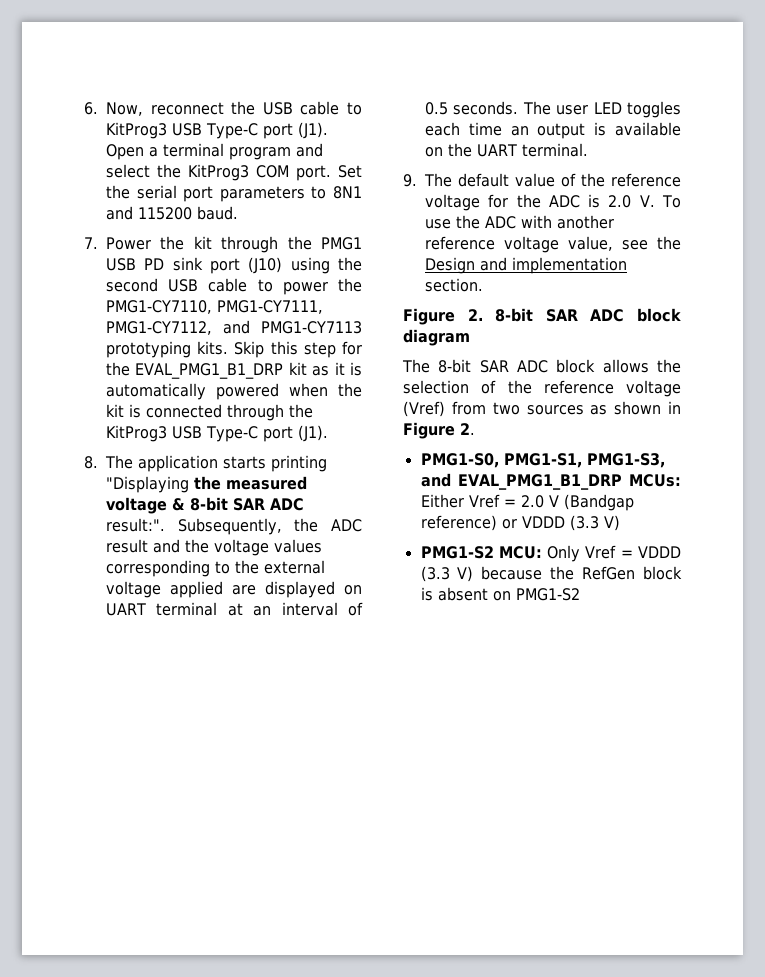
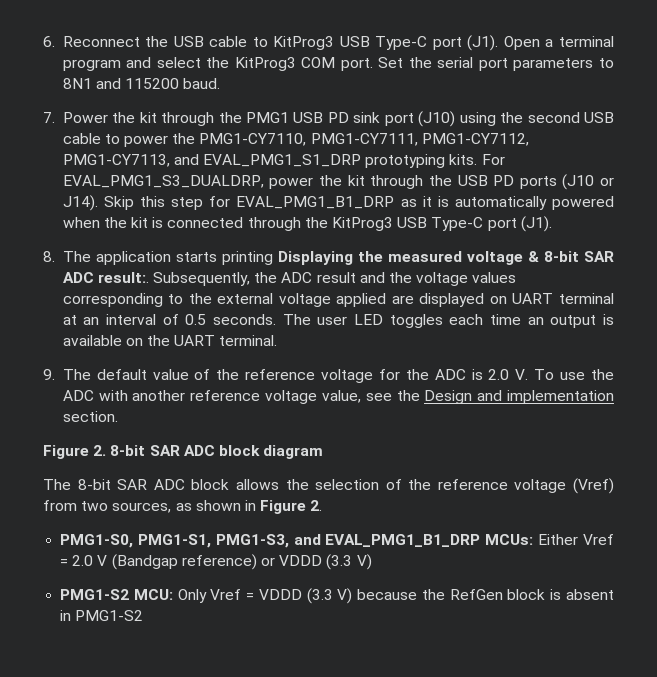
- 6. Now, reconnect the USB cable to KitProg3 USB Type-C port (J1). Open a terminal program and select the KitProg3 COM port.
+ 6. Reconnect the USB cable to KitProg3 USB Type-C port (J1). Open a terminal program and select the KitProg3 COM port.
- 7. Power the kit through the PMG1 USB PD sink port (J10) using the second USB cable to power the PMG1-CY7110, PMG1-CY7111, PMG1-CY7112, and PMG1-CY7113 prototyping kits.
+ 7. Power the kit through the PMG1 USB PD sink port (J10) using the second USB cable to power the PMG1-CY7110, PMG1-CY7111, PMG1-CY7112, PMG1-CY7113, and EVAL_PMG1_S1_DRP prototyping kits. For EVAL_PMG1_S3_DUALDRP, power the kit through the USB PD ports (J10 or J14).
- Skip this step for the EVAL_PMG1_B1_DRP kit as it is automatically powered when the kit is connected through the KitProg3 USB Type-C port (J1).
+ Skip this step for EVAL_PMG1_B1_DRP as it is automatically powered when the kit is connected through the KitProg3 USB Type-C port (J1).
- 8. The application starts printing "Displaying the measured voltage & 8-bit SAR ADC result:".
+ 8. The application starts printing Displaying the measured voltage & 8-bit SAR ADC result:.
- The 8-bit SAR ADC block allows the selection of the reference voltage (Vref) from two sources as shown in Figure 2.
+ The 8-bit SAR ADC block allows the selection of the reference voltage (Vref) from two sources, as shown in Figure 2.
- PMG1-S2 MCU: Only Vref = VDDD (3.3 V) because the RefGen block is absent on PMG1-S2
+ PMG1-S2 MCU: Only Vref = VDDD (3.3 V) because the RefGen block is absent in PMG1-S2

